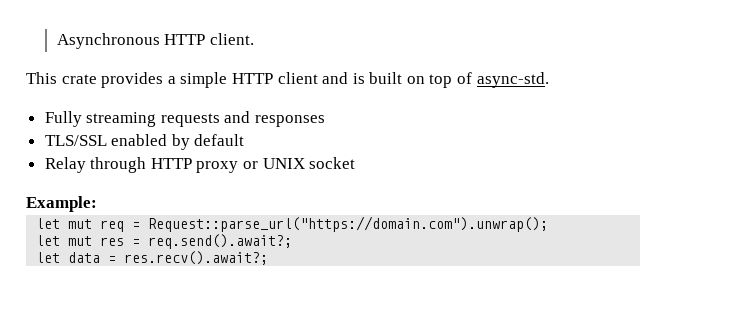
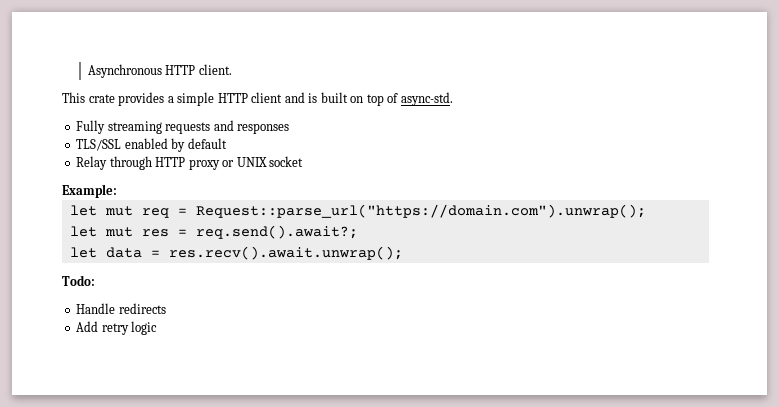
- let data = res.recv().await?;
+ let data = res.recv().await.unwrap();
+ Todo:
+ Handle redirects
+ Add retry logic

